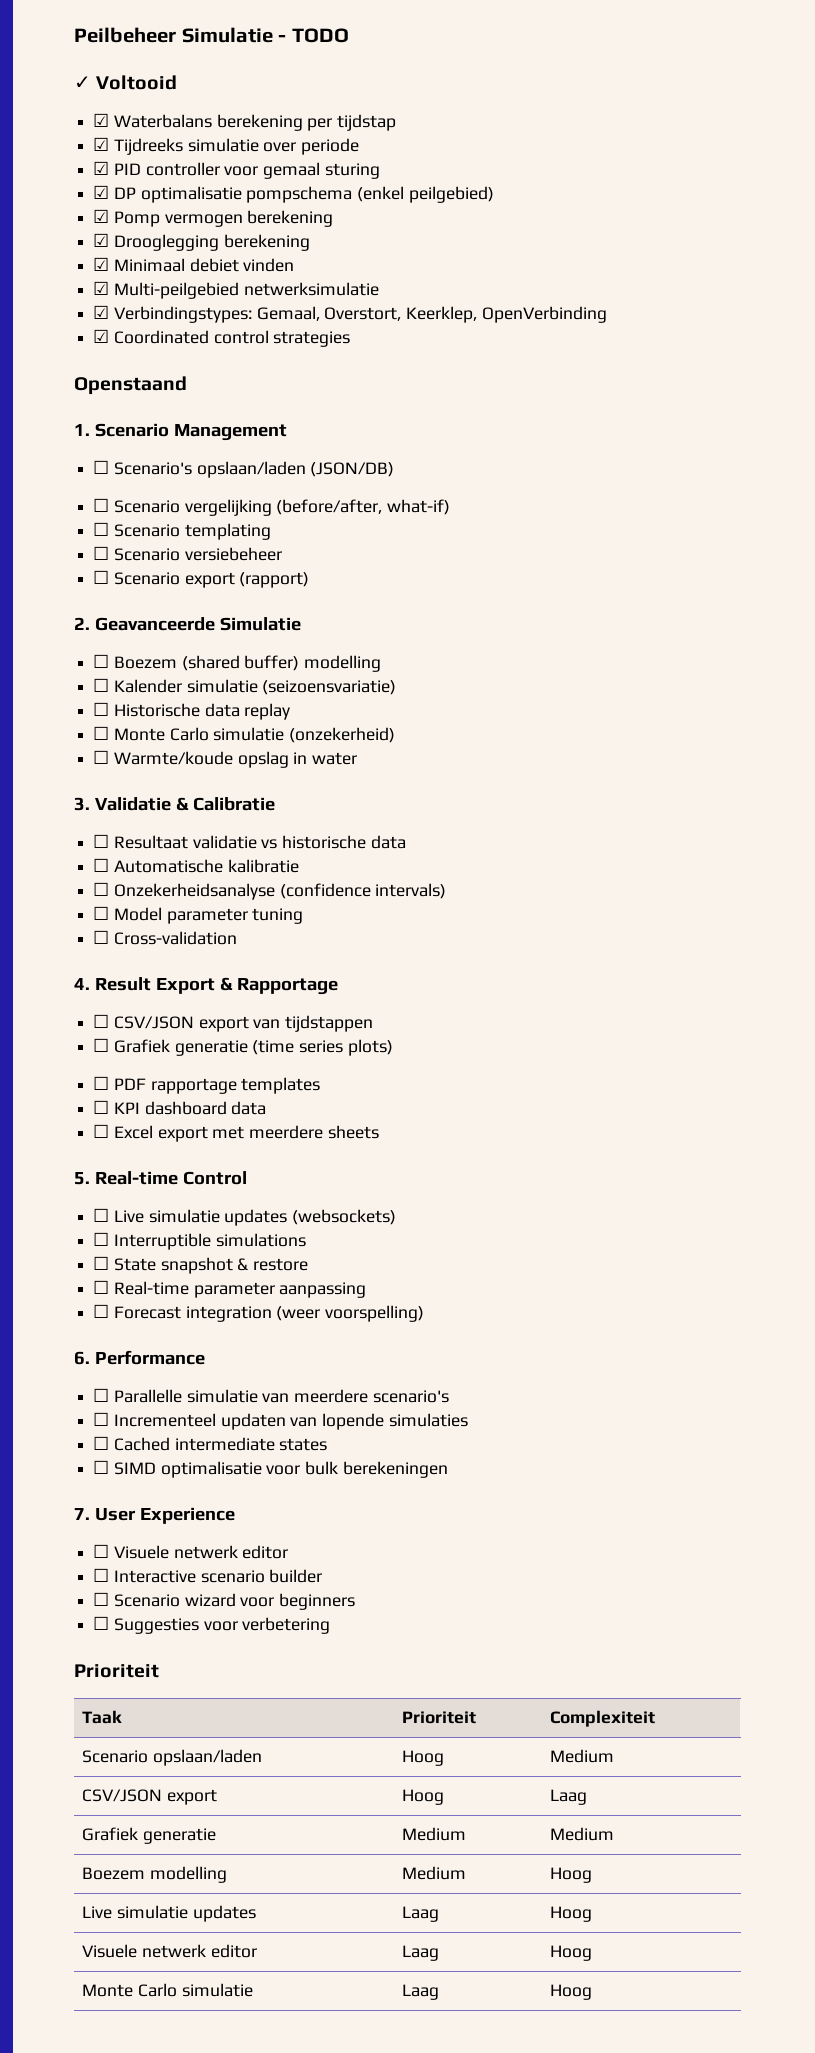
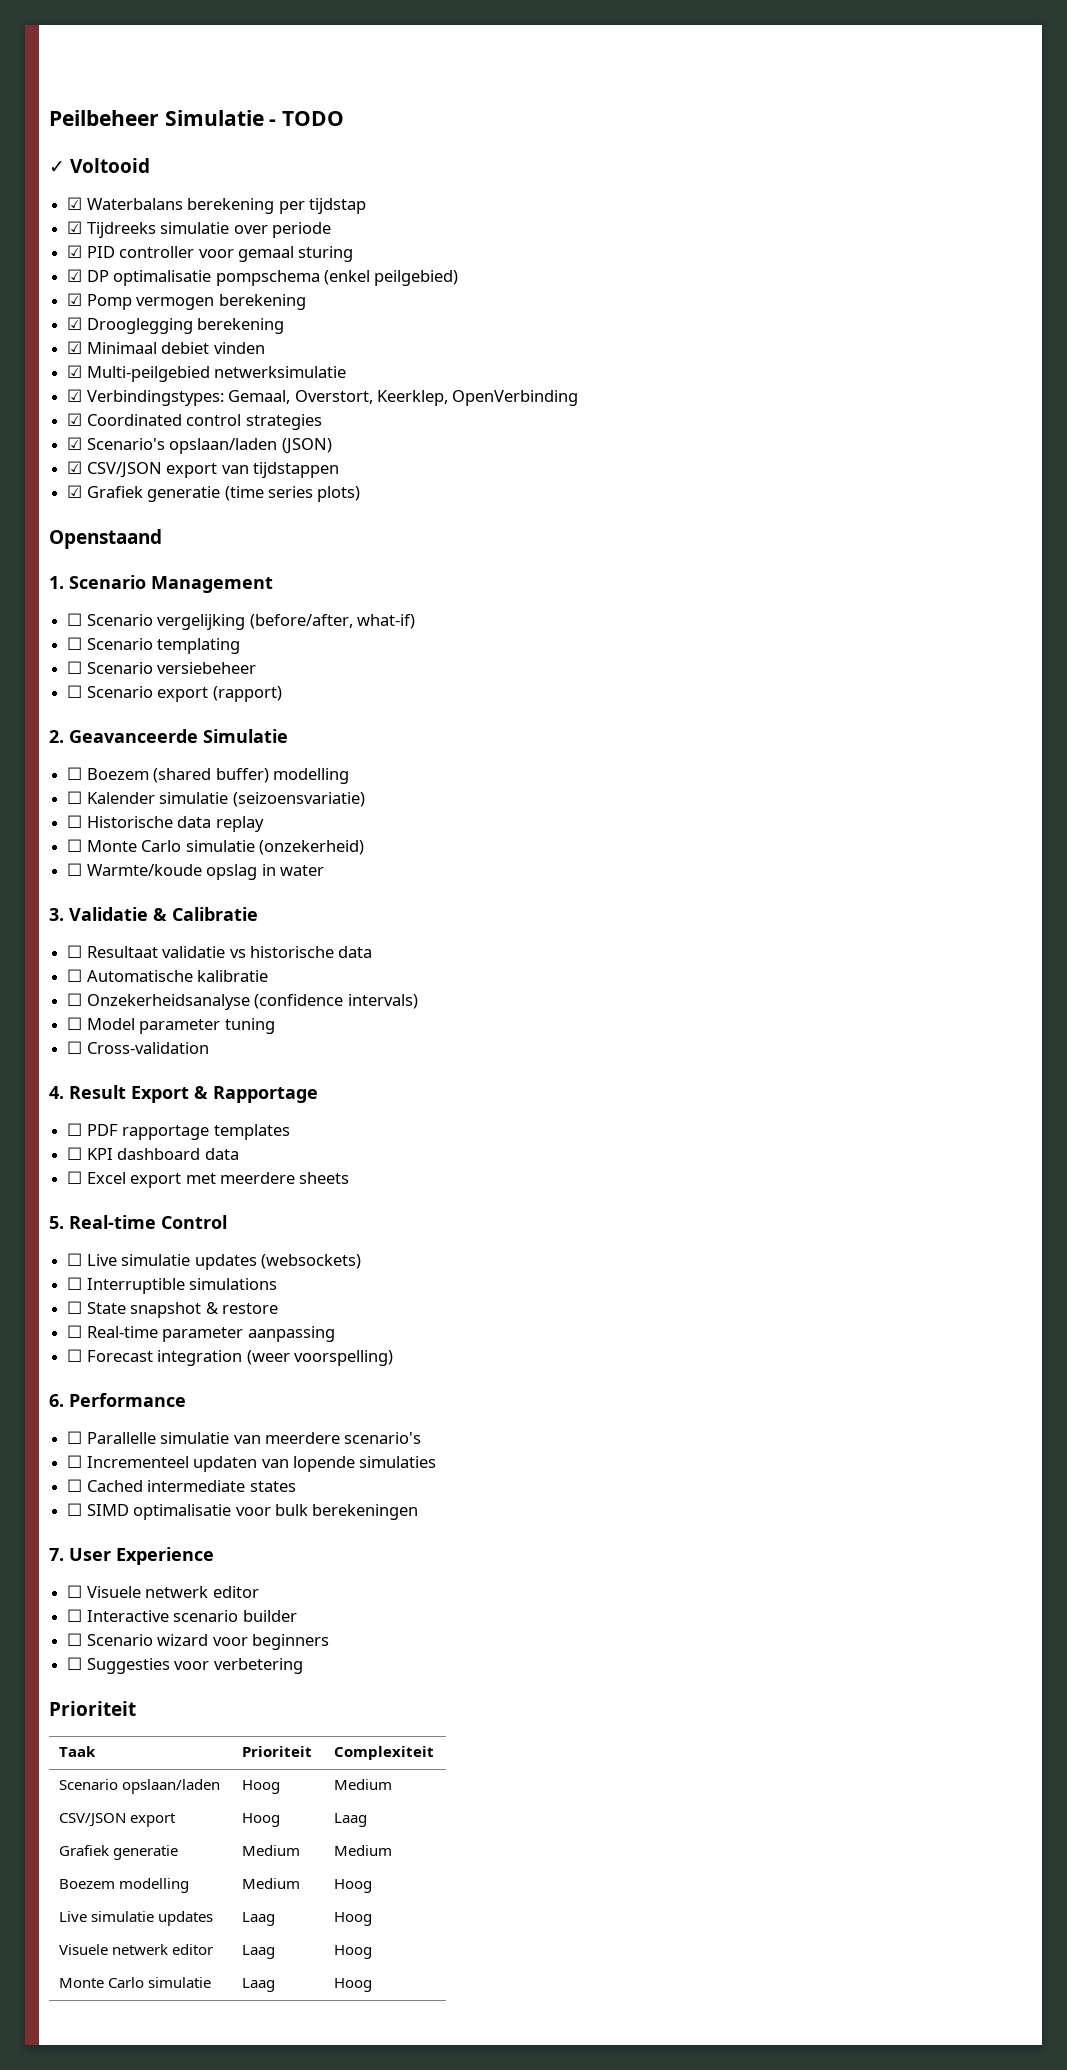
+ ☑ Scenario's opslaan/laden (JSON)
+ ☑ CSV/JSON export van tijdstappen
+ ☑ Grafiek generatie (time series plots)
- ☐ Scenario's opslaan/laden (JSON/DB)
- ☐ CSV/JSON export van tijdstappen
- ☐ Grafiek generatie (time series plots)

